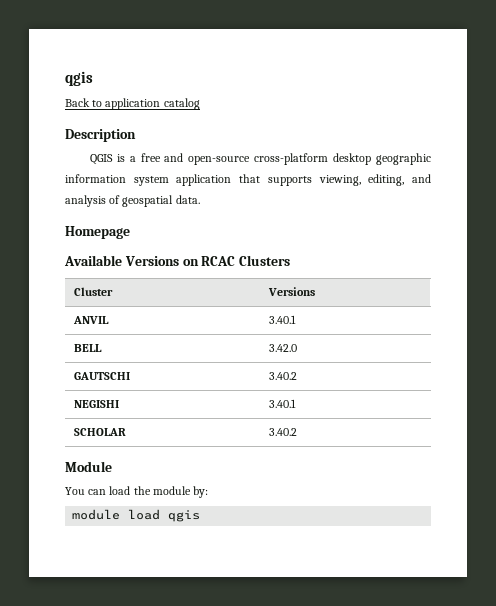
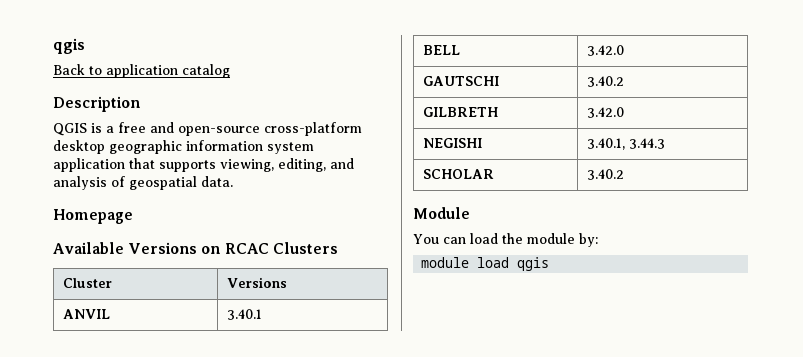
+ GILBRETH | 3.42.0
- NEGISHI | 3.40.1
+ NEGISHI | 3.40.1, 3.44.3

